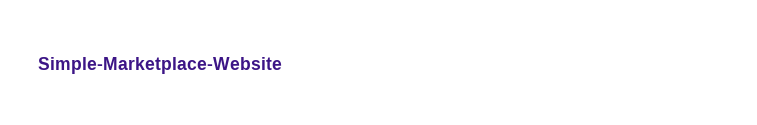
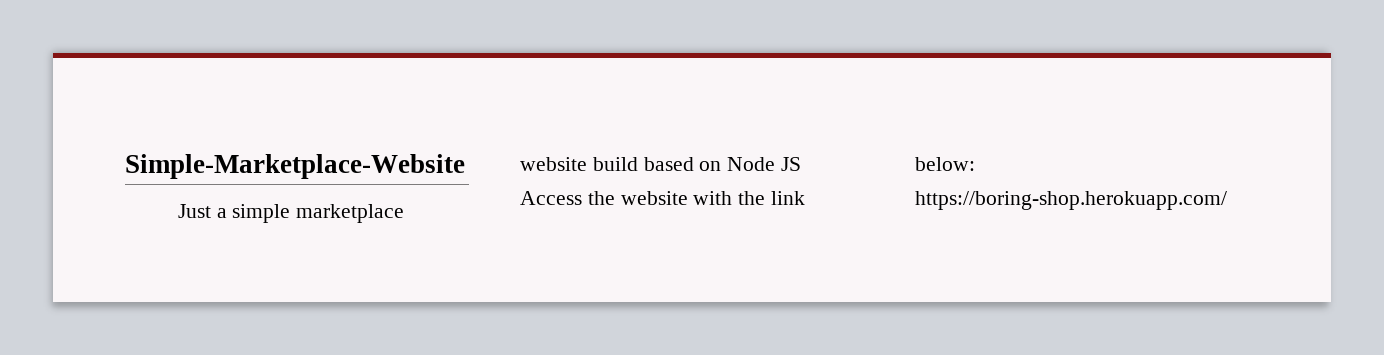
+ Just a simple marketplace website build based on Node JS Access the website with the link below: https://boring-shop.herokuapp.com/

